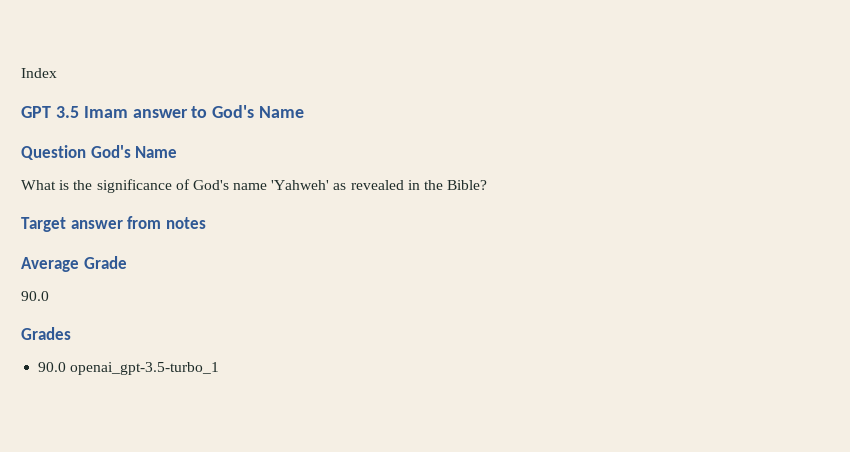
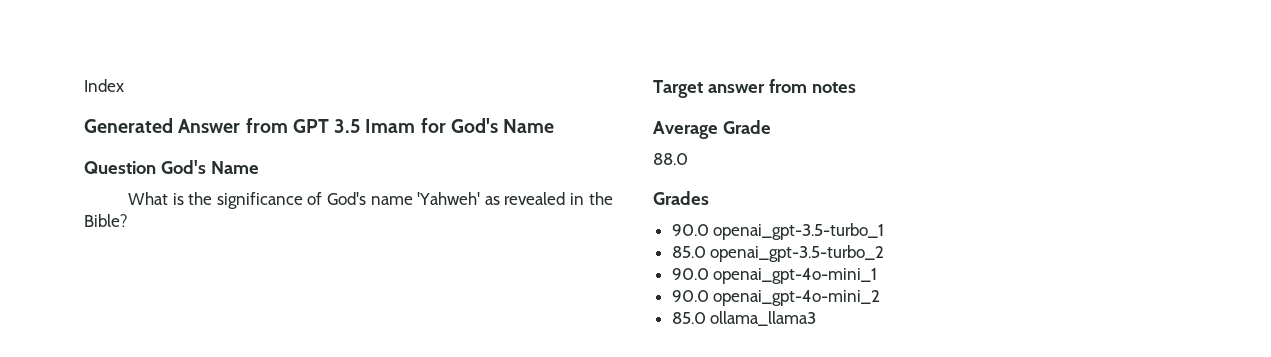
- GPT 3.5 Imam answer to God's Name
+ Generated Answer from GPT 3.5 Imam for God's Name
  Average Grade
- 90.0
+ 88.0
+ 85.0 openai_gpt-3.5-turbo_2
+ 90.0 openai_gpt-4o-mini_1
+ 90.0 openai_gpt-4o-mini_2
+ 85.0 ollama_llama3

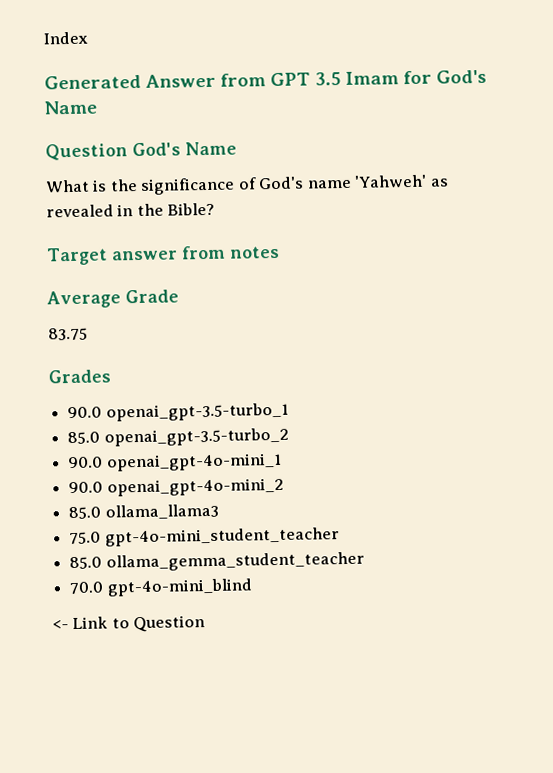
- 88.0
+ 83.75
+ 75.0 gpt-4o-mini_student_teacher
+ 85.0 ollama_gemma_student_teacher
+ 70.0 gpt-4o-mini_blind
+ <- Link to Question

